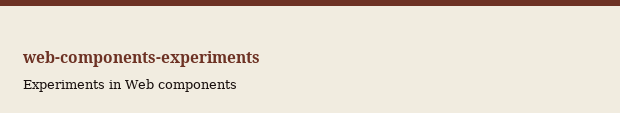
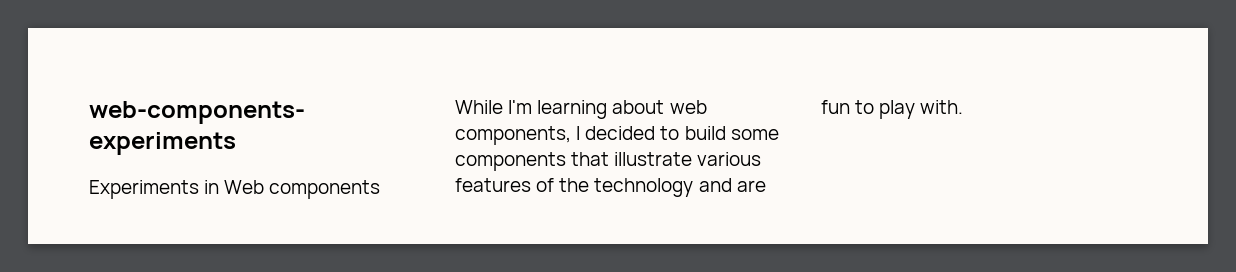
- Experiments in Web components
+ Experiments in Web components While I'm learning about web components, I decided to build some components that illustrate various features of the technology and are fun to play with.

